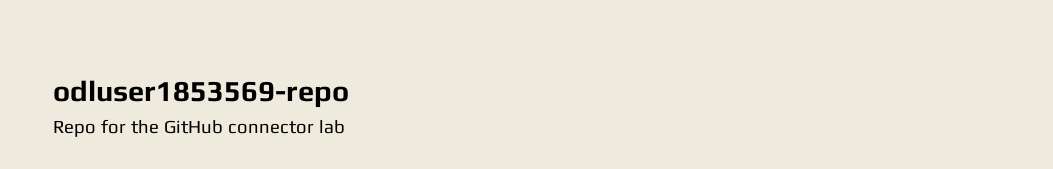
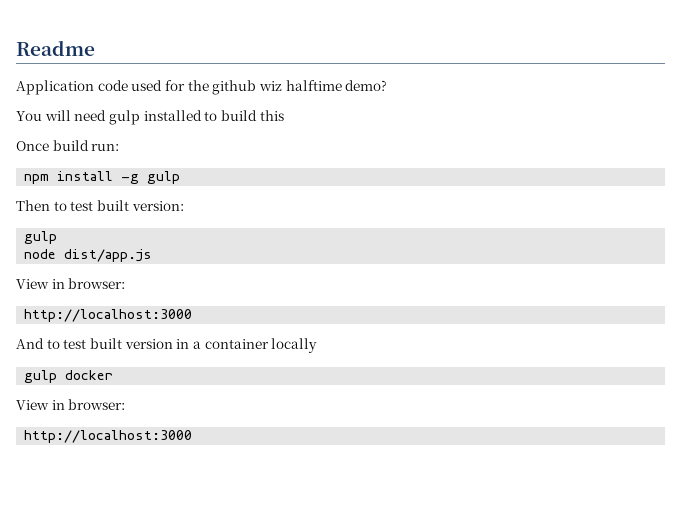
- odluser1853569-repo
- Repo for the GitHub connector lab
+ Readme
+ Application code used for the github wiz halftime demo?
+ You will need gulp installed to build this
+ Once build run:
+ npm install -g gulp
+ Then to test built version:
+ gulp
+ node dist/app.js
+ View in browser:
+ http://localhost:3000
+ And to test built version in a container locally
+ gulp docker
+ View in browser:
+ http://localhost:3000

